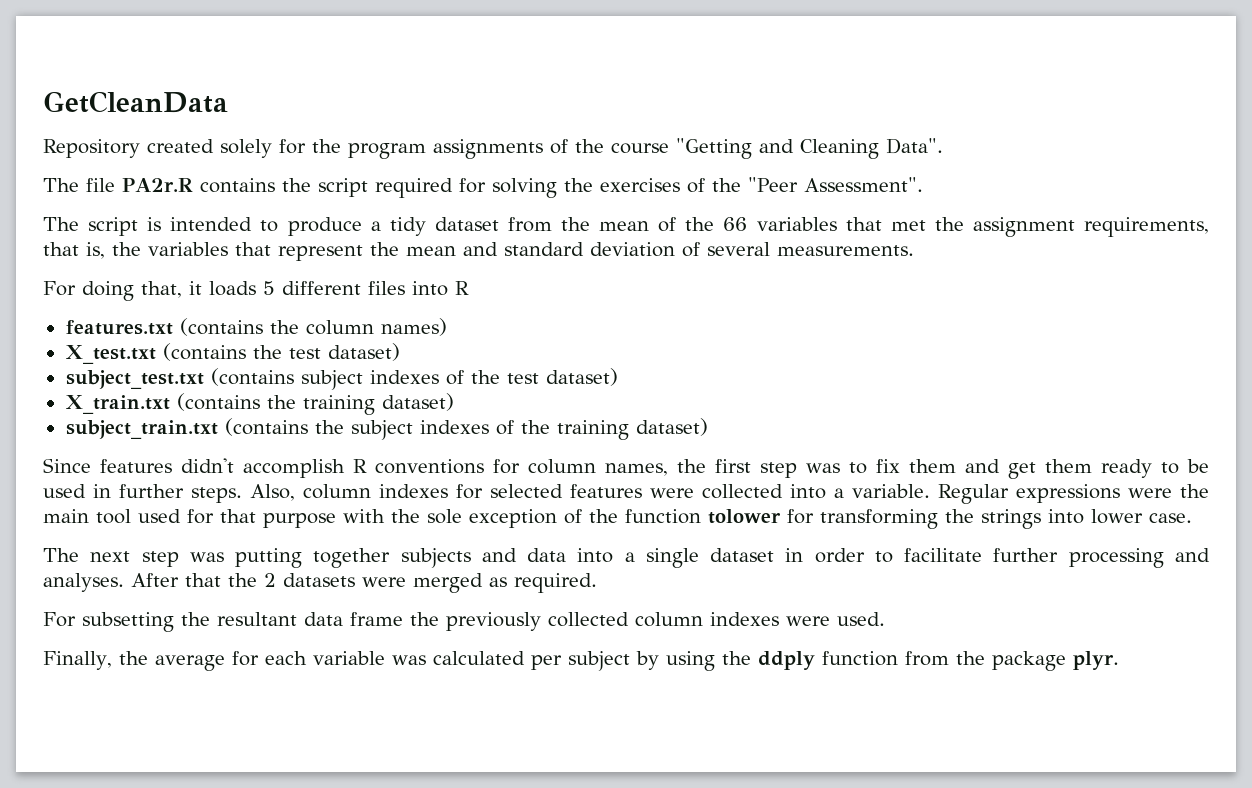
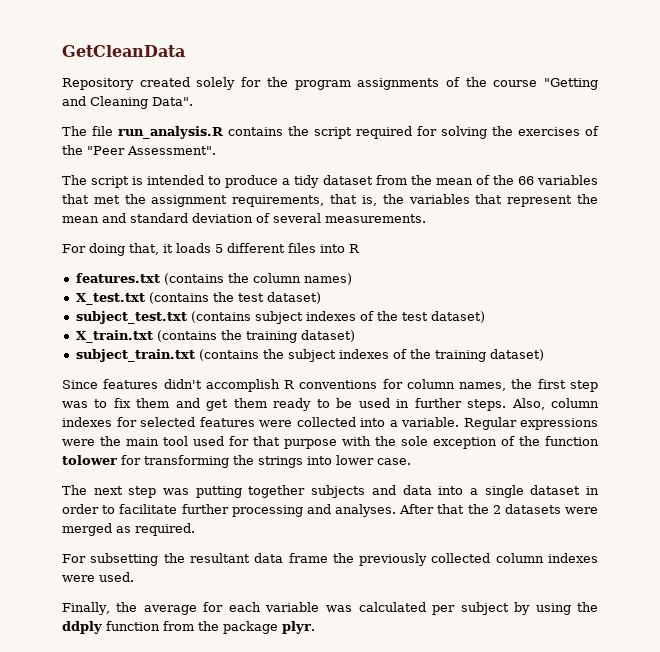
- The file PA2r.R contains the script required for solving the exercises of the "Peer Assessment".
+ The file run_analysis.R contains the script required for solving the exercises of the "Peer Assessment".

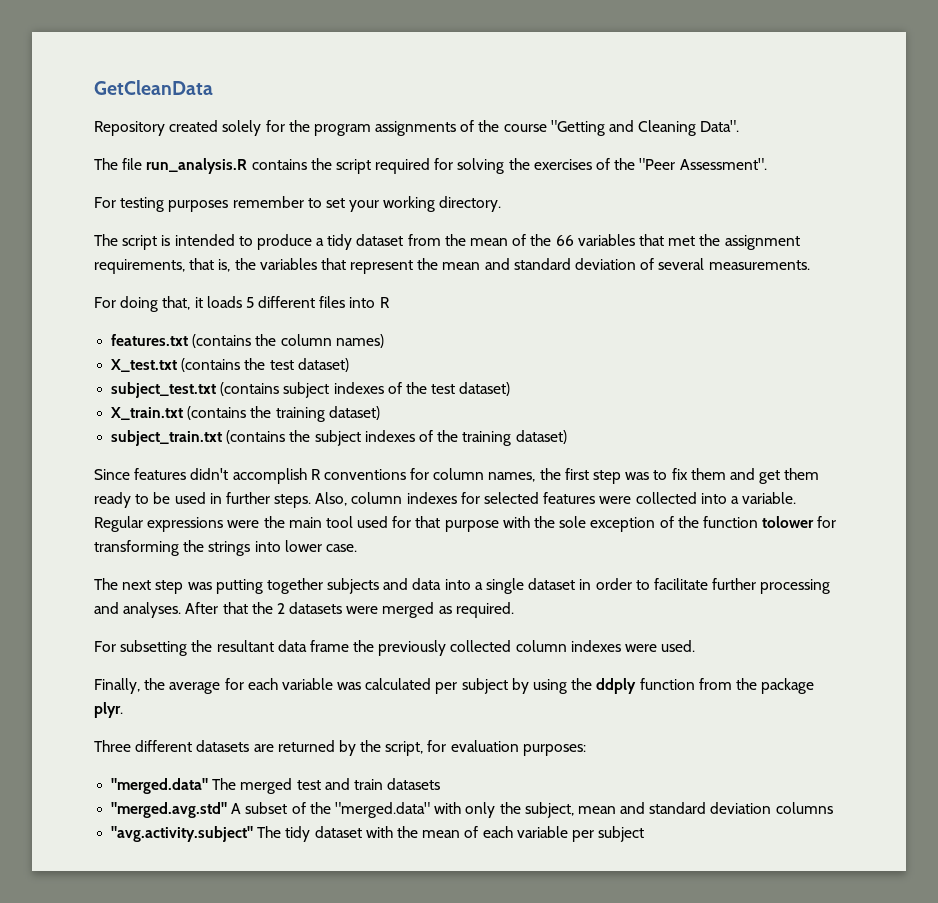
+ For testing purposes remember to set your working directory.
+ Three different datasets are returned by the script, for evaluation purposes:
+ "merged.data" The merged test and train datasets
+ "merged.avg.std" A subset of the "merged.data" with only the subject, mean and standard deviation columns
+ "avg.activity.subject" The tidy dataset with the mean of each variable per subject

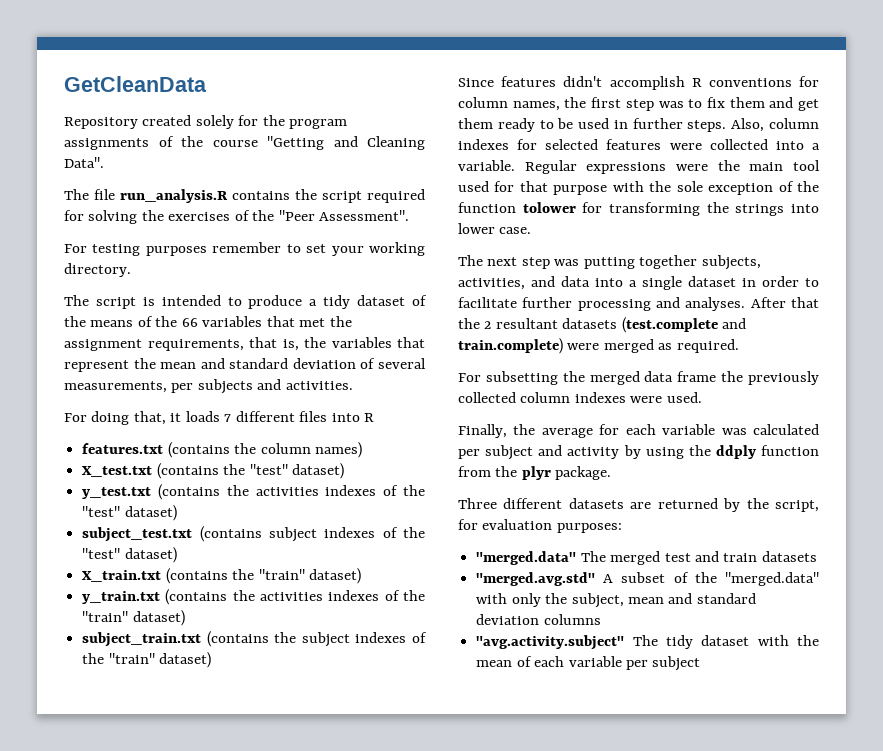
- The script is intended to produce a tidy dataset from the mean of the 66 variables that met the assignment requirements, that is, the variables that represent the mean and standard deviation of several measurements.
+ The script is intended to produce a tidy dataset of the means of the 66 variables that met the assignment requirements, that is, the variables that represent the mean and standard deviation of several measurements, per subjects and activities.
- For doing that, it loads 5 different files into R
+ For doing that, it loads 7 different files into R
- X_test.txt (contains the test dataset)
+ X_test.txt (contains the "test" dataset)
+ y_test.txt (contains the activities indexes of the "test" dataset)
- subject_test.txt (contains subject indexes of the test dataset)
+ subject_test.txt (contains subject indexes of the "test" dataset)
- X_train.txt (contains the training dataset)
+ X_train.txt (contains the "train" dataset)
+ y_train.txt (contains the activities indexes of the "train" dataset)
- subject_train.txt (contains the subject indexes of the training dataset)
+ subject_train.txt (contains the subject indexes of the "train" dataset)
- The next step was putting together subjects and data into a single dataset in order to facilitate further processing and analyses.
+ The next step was putting together subjects, activities, and data into a single dataset in order to facilitate further processing and analyses.
- After that the 2 datasets were merged as required.
+ After that the 2 resultant datasets (test.complete and train.complete) were merged as required.
- For subsetting the resultant data frame the previously collected column indexes were used.
+ For subsetting the merged data frame the previously collected column indexes were used.
- Finally, the average for each variable was calculated per subject by using the ddply function from the package plyr.
+ Finally, the average for each variable was calculated per subject and activity by using the ddply function from the plyr package.

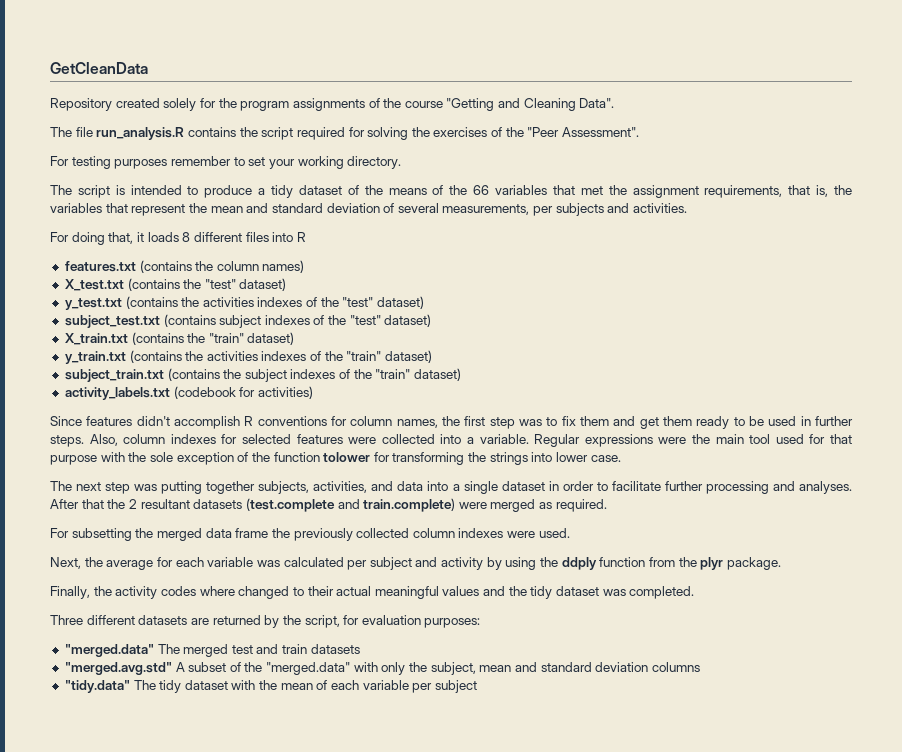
- For doing that, it loads 7 different files into R
+ For doing that, it loads 8 different files into R
+ activity_labels.txt (codebook for activities)
- Finally, the average for each variable was calculated per subject and activity by using the ddply function from the plyr package.
+ Next, the average for each variable was calculated per subject and activity by using the ddply function from the plyr package.
+ Finally, the activity codes where changed to their actual meaningful values and the tidy dataset was completed.
- "avg.activity.subject" The tidy dataset with the mean of each variable per subject
+ "tidy.data" The tidy dataset with the mean of each variable per subject

